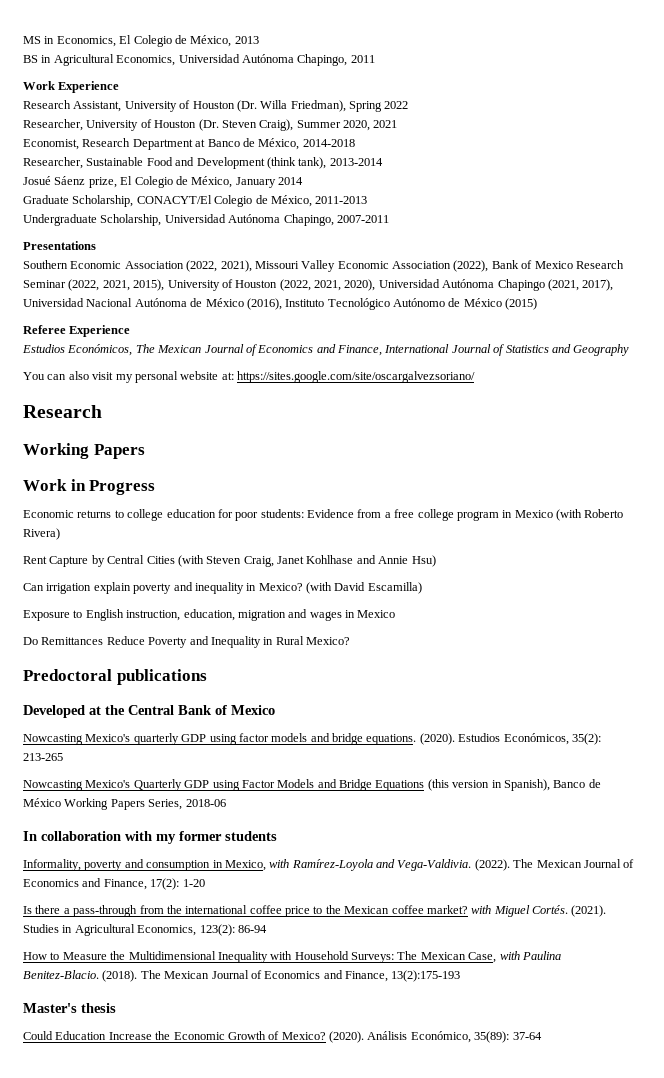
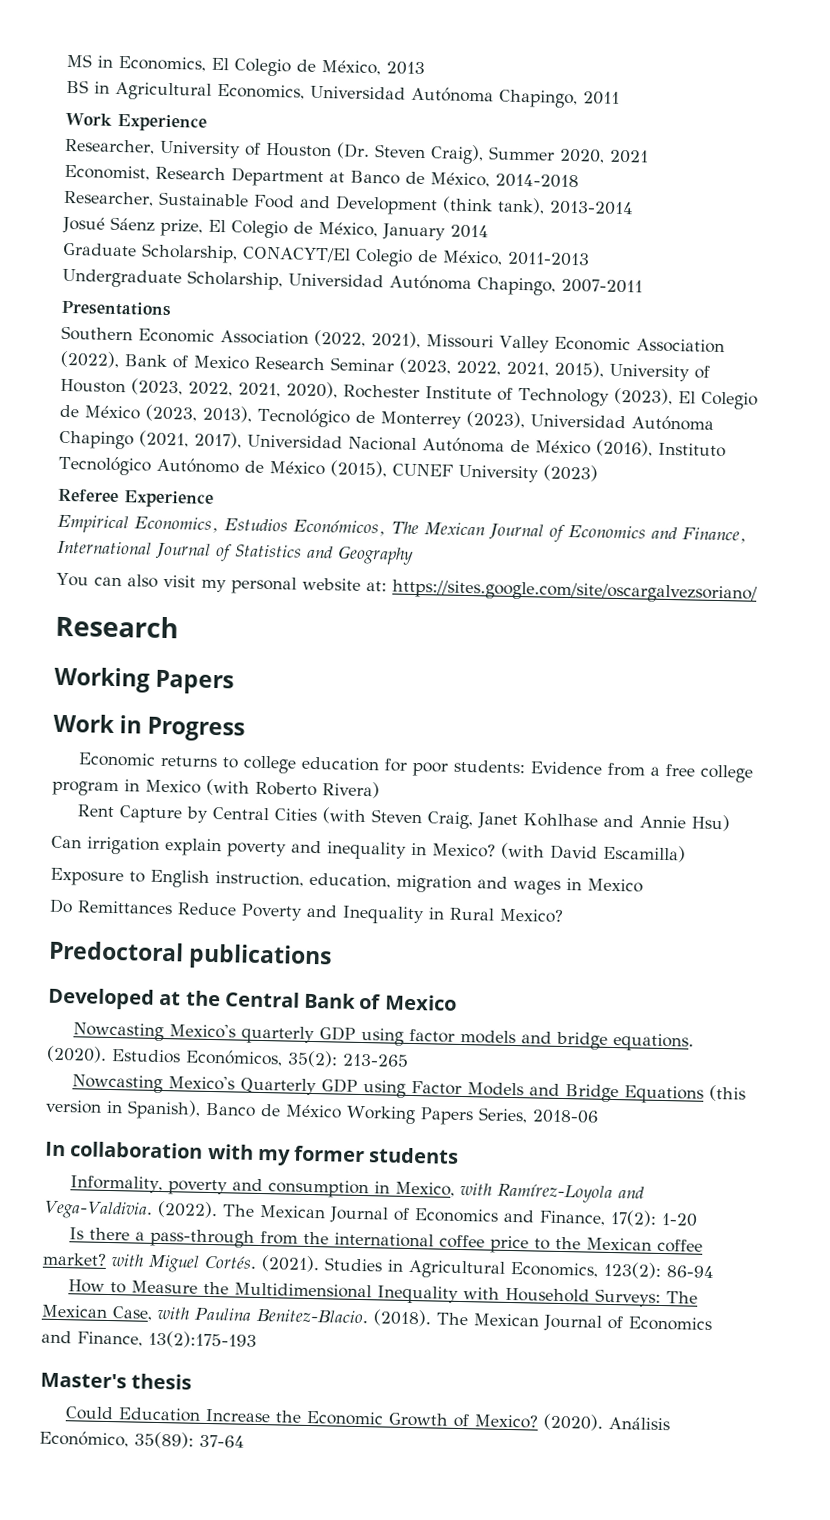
- Research Assistant, University of Houston (Dr. Willa Friedman), Spring 2022
- Southern Economic Association (2022, 2021), Missouri Valley Economic Association (2022), Bank of Mexico Research Seminar (2022, 2021, 2015), University of Houston (2022, 2021, 2020), Universidad Autónoma Chapingo (2021, 2017), Universidad Nacional Autónoma de México (2016), Instituto Tecnológico Autónomo de México (2015)
+ Southern Economic Association (2022, 2021), Missouri Valley Economic Association (2022), Bank of Mexico Research Seminar (2023, 2022, 2021, 2015), University of Houston (2023, 2022, 2021, 2020), Rochester Institute of Technology (2023), El Colegio de México (2023, 2013), Tecnológico de Monterrey (2023), Universidad Autónoma Chapingo (2021, 2017), Universidad Nacional Autónoma de México (2016), Instituto Tecnológico Autónomo de México (2015), CUNEF University (2023)
- Estudios Económicos, The Mexican Journal of Economics and Finance, International Journal of Statistics and Geography
+ Empirical Economics, Estudios Económicos, The Mexican Journal of Economics and Finance, International Journal of Statistics and Geography

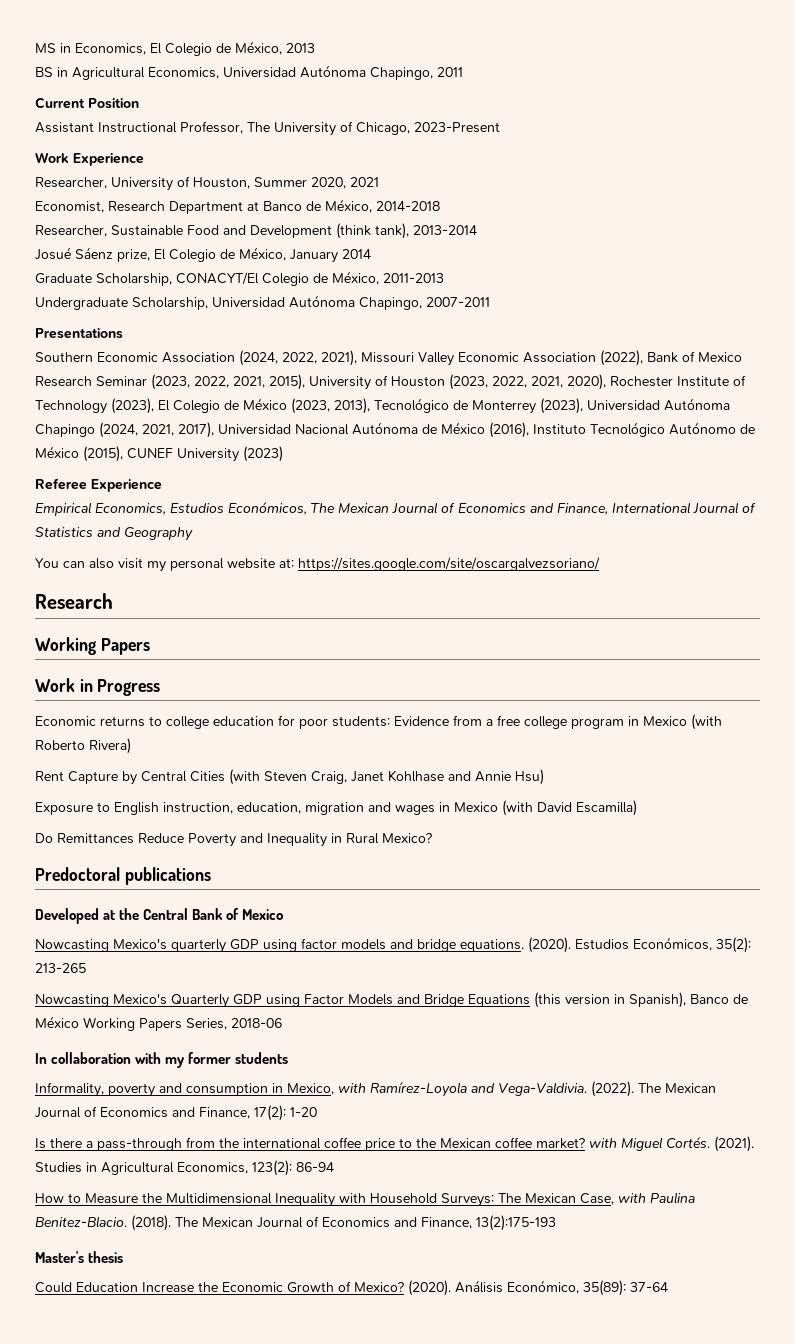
+ Current Position
+ Assistant Instructional Professor, The University of Chicago, 2023-Present
- Researcher, University of Houston (Dr. Steven Craig), Summer 2020, 2021
+ Researcher, University of Houston, Summer 2020, 2021
- Southern Economic Association (2022, 2021), Missouri Valley Economic Association (2022), Bank of Mexico Research Seminar (2023, 2022, 2021, 2015), University of Houston (2023, 2022, 2021, 2020), Rochester Institute of Technology (2023), El Colegio de México (2023, 2013), Tecnológico de Monterrey (2023), Universidad Autónoma Chapingo (2021, 2017), Universidad Nacional Autónoma de México (2016), Instituto Tecnológico Autónomo de México (2015), CUNEF University (2023)
+ Southern Economic Association (2024, 2022, 2021), Missouri Valley Economic Association (2022), Bank of Mexico Research Seminar (2023, 2022, 2021, 2015), University of Houston (2023, 2022, 2021, 2020), Rochester Institute of Technology (2023), El Colegio de México (2023, 2013), Tecnológico de Monterrey (2023), Universidad Autónoma Chapingo (2024, 2021, 2017), Universidad Nacional Autónoma de México (2016), Instituto Tecnológico Autónomo de México (2015), CUNEF University (2023)
- Can irrigation explain poverty and inequality in Mexico? (with David Escamilla)
- Exposure to English instruction, education, migration and wages in Mexico
+ Exposure to English instruction, education, migration and wages in Mexico (with David Escamilla)

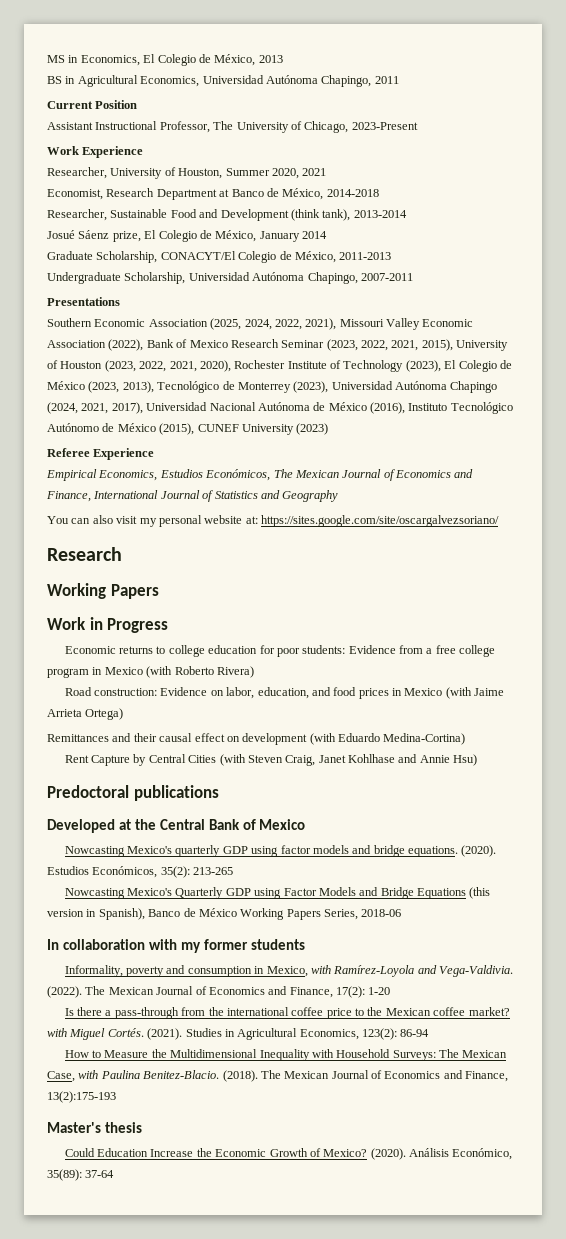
- Southern Economic Association (2024, 2022, 2021), Missouri Valley Economic Association (2022), Bank of Mexico Research Seminar (2023, 2022, 2021, 2015), University of Houston (2023, 2022, 2021, 2020), Rochester Institute of Technology (2023), El Colegio de México (2023, 2013), Tecnológico de Monterrey (2023), Universidad Autónoma Chapingo (2024, 2021, 2017), Universidad Nacional Autónoma de México (2016), Instituto Tecnológico Autónomo de México (2015), CUNEF University (2023)
+ Southern Economic Association (2025, 2024, 2022, 2021), Missouri Valley Economic Association (2022), Bank of Mexico Research Seminar (2023, 2022, 2021, 2015), University of Houston (2023, 2022, 2021, 2020), Rochester Institute of Technology (2023), El Colegio de México (2023, 2013), Tecnológico de Monterrey (2023), Universidad Autónoma Chapingo (2024, 2021, 2017), Universidad Nacional Autónoma de México (2016), Instituto Tecnológico Autónomo de México (2015), CUNEF University (2023)
+ Road construction: Evidence on labor, education, and food prices in Mexico (with Jaime Arrieta Ortega)
+ Remittances and their causal effect on development (with Eduardo Medina-Cortina)
- Exposure to English instruction, education, migration and wages in Mexico (with David Escamilla)
- Do Remittances Reduce Poverty and Inequality in Rural Mexico?

